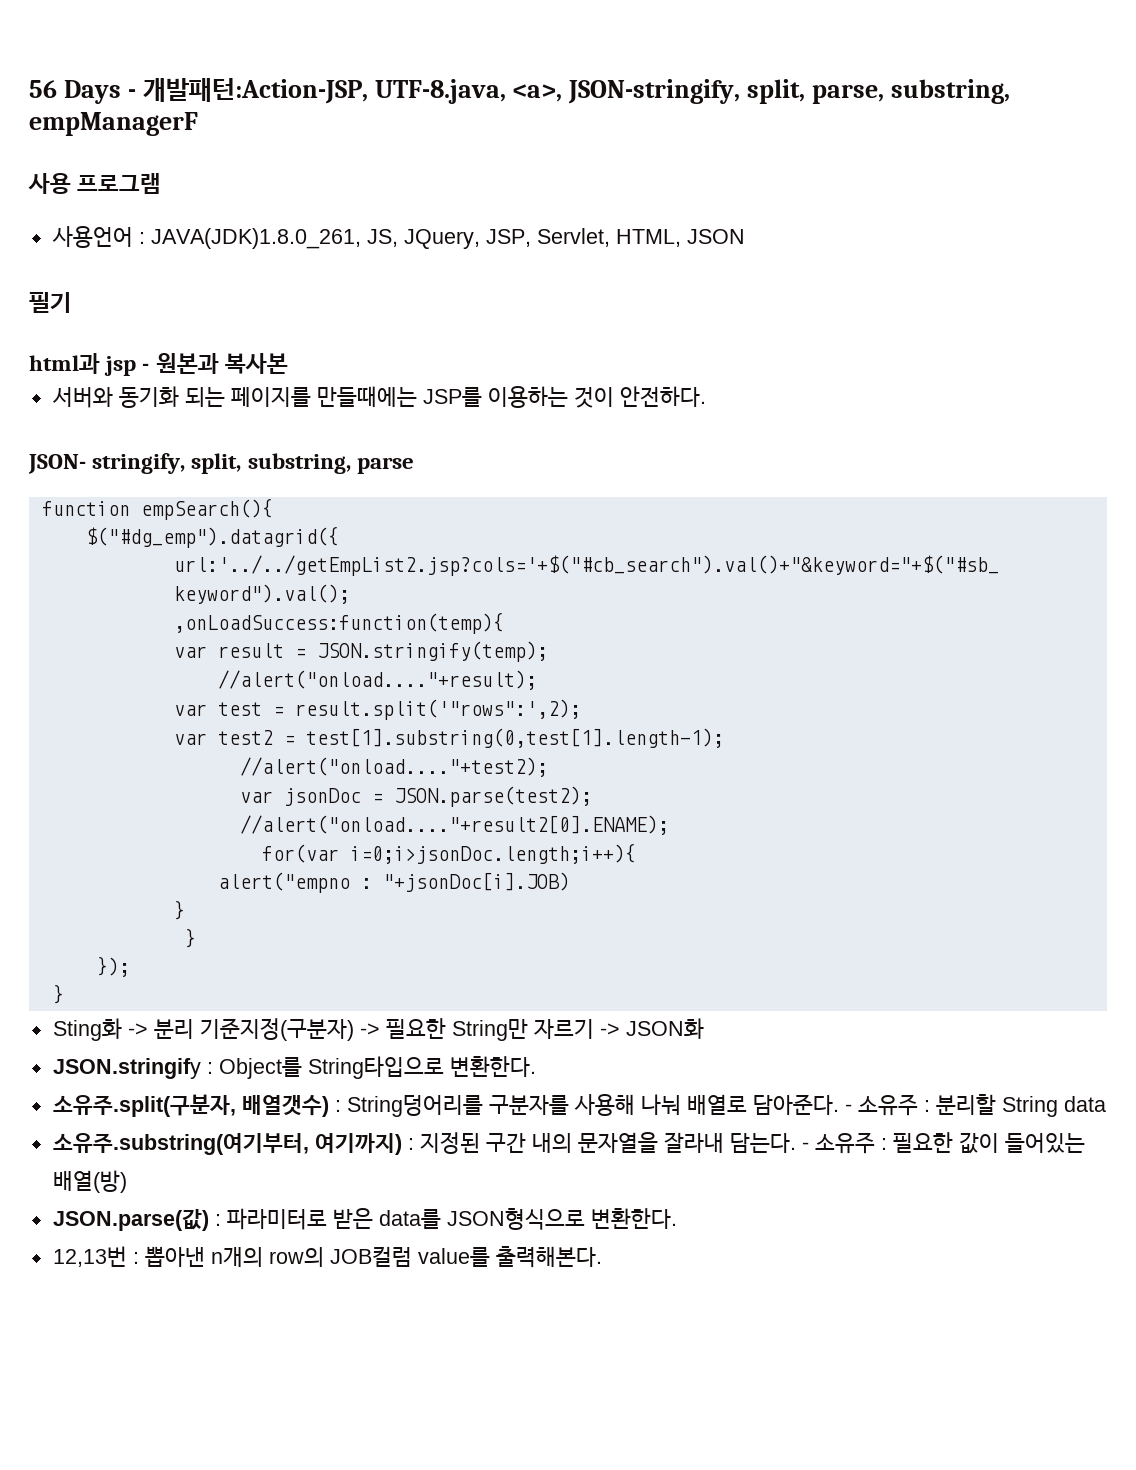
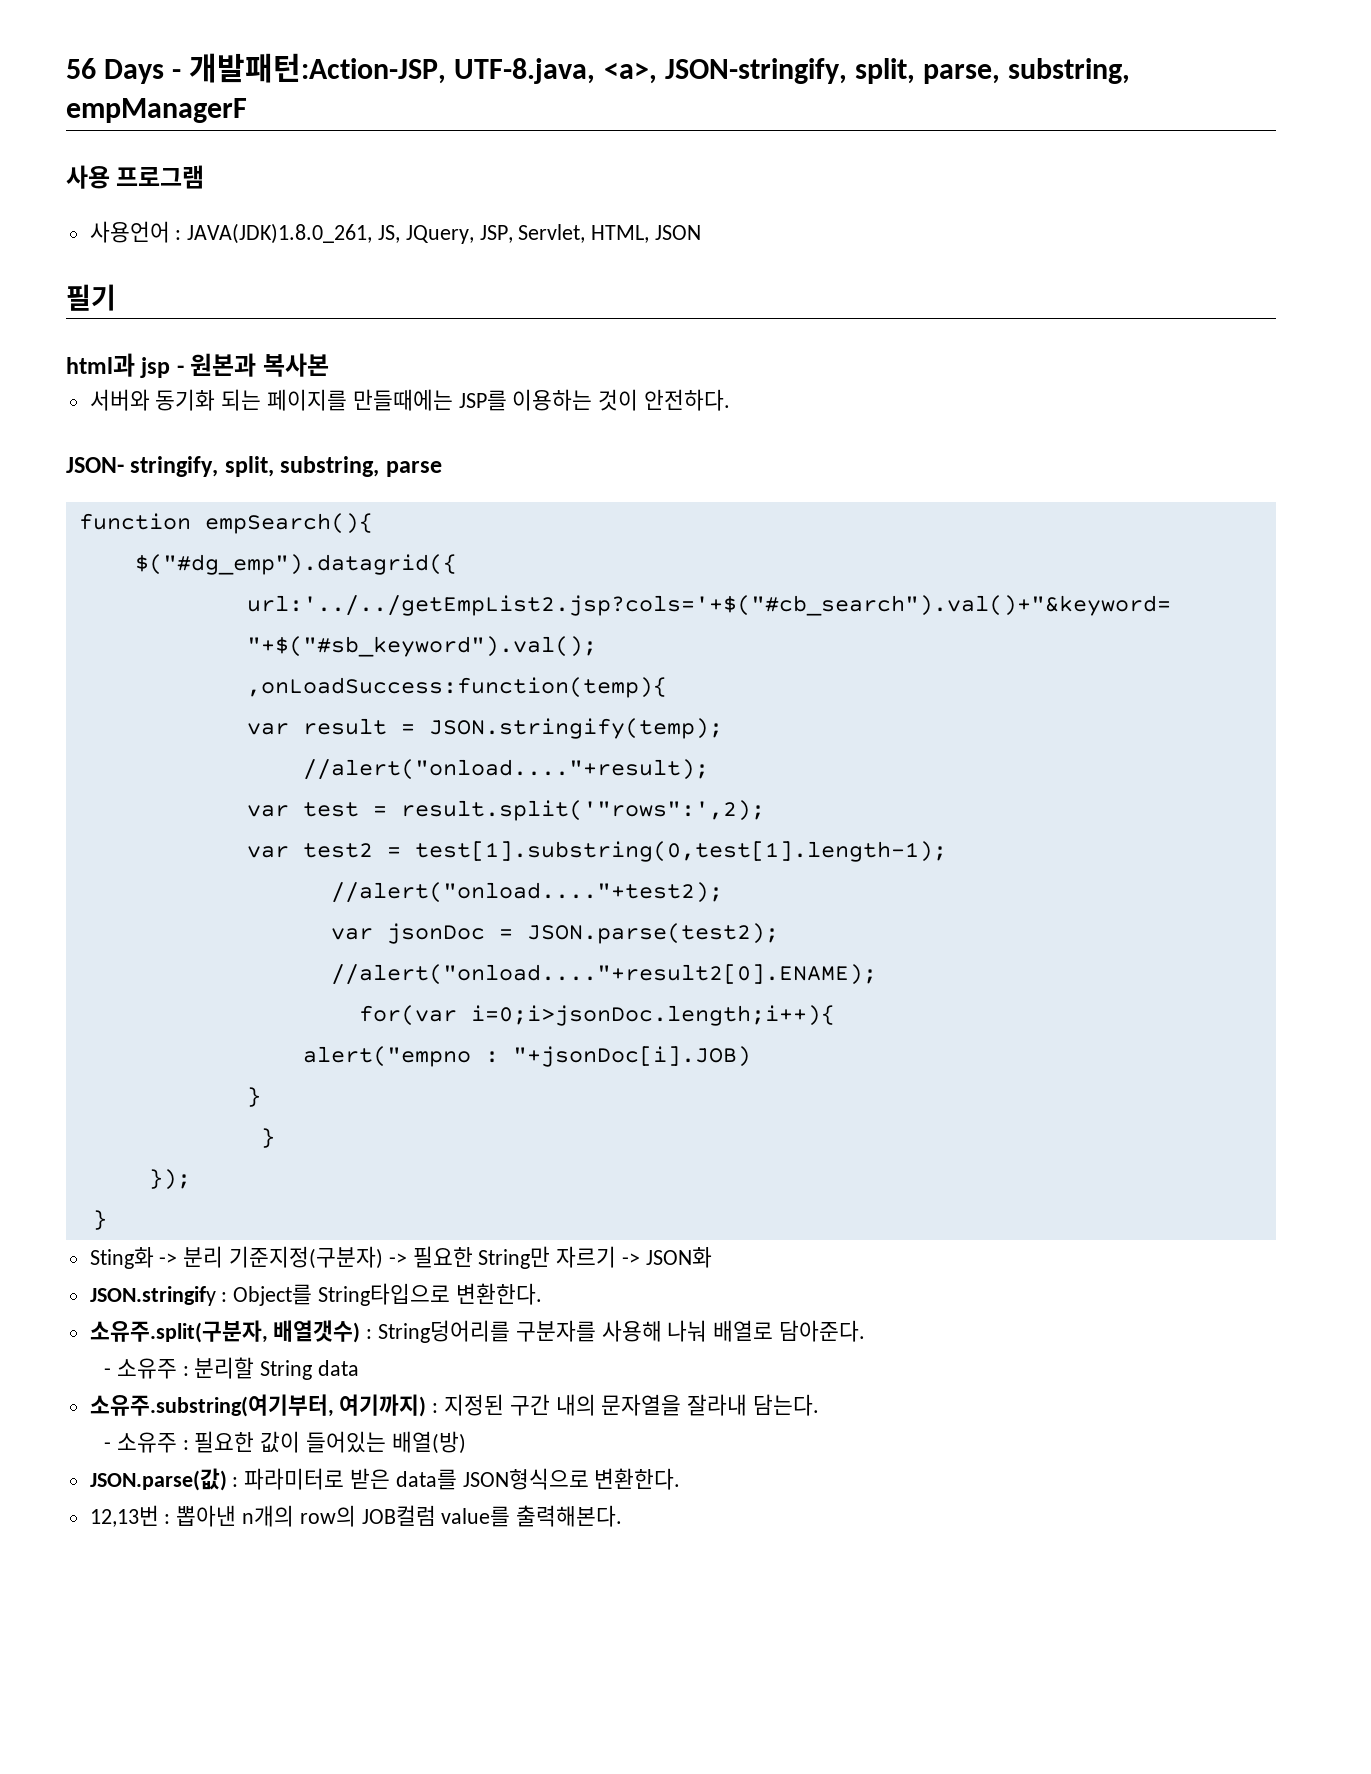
- 소유주.split(구분자, 배열갯수) : String덩어리를 구분자를 사용해 나눠 배열로 담아준다. - 소유주 : 분리할 String data
+ 소유주.split(구분자, 배열갯수) : String덩어리를 구분자를 사용해 나눠 배열로 담아준다.
+ - 소유주 : 분리할 String data
- 소유주.substring(여기부터, 여기까지) : 지정된 구간 내의 문자열을 잘라내 담는다. - 소유주 : 필요한 값이 들어있는 배열(방)
+ 소유주.substring(여기부터, 여기까지) : 지정된 구간 내의 문자열을 잘라내 담는다.
+ - 소유주 : 필요한 값이 들어있는 배열(방)

